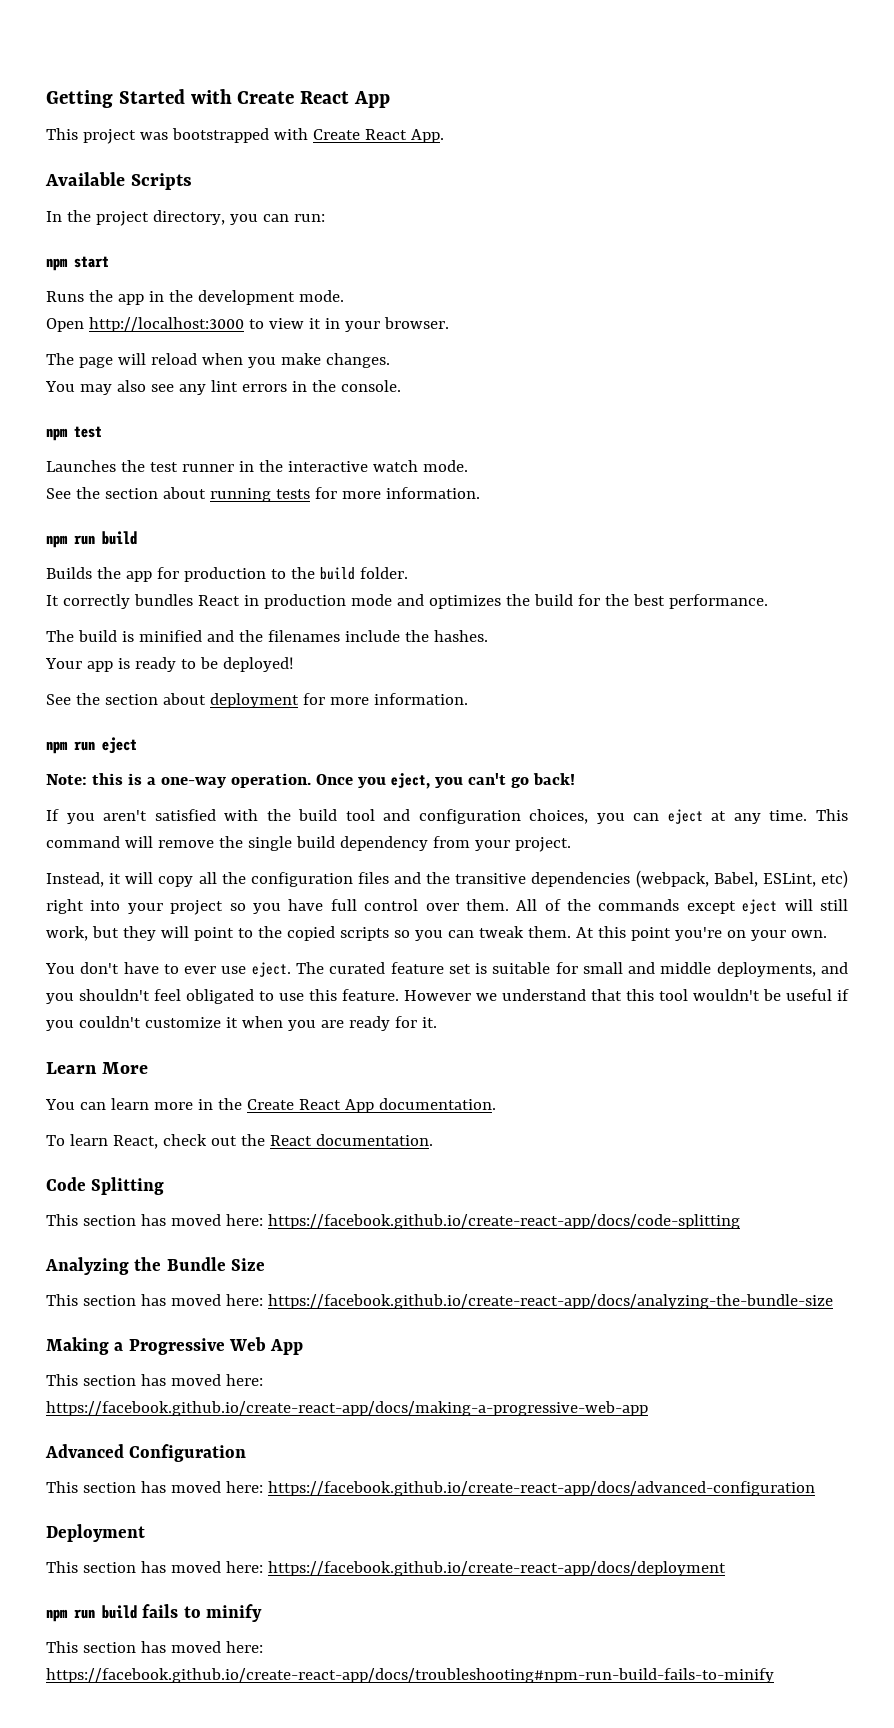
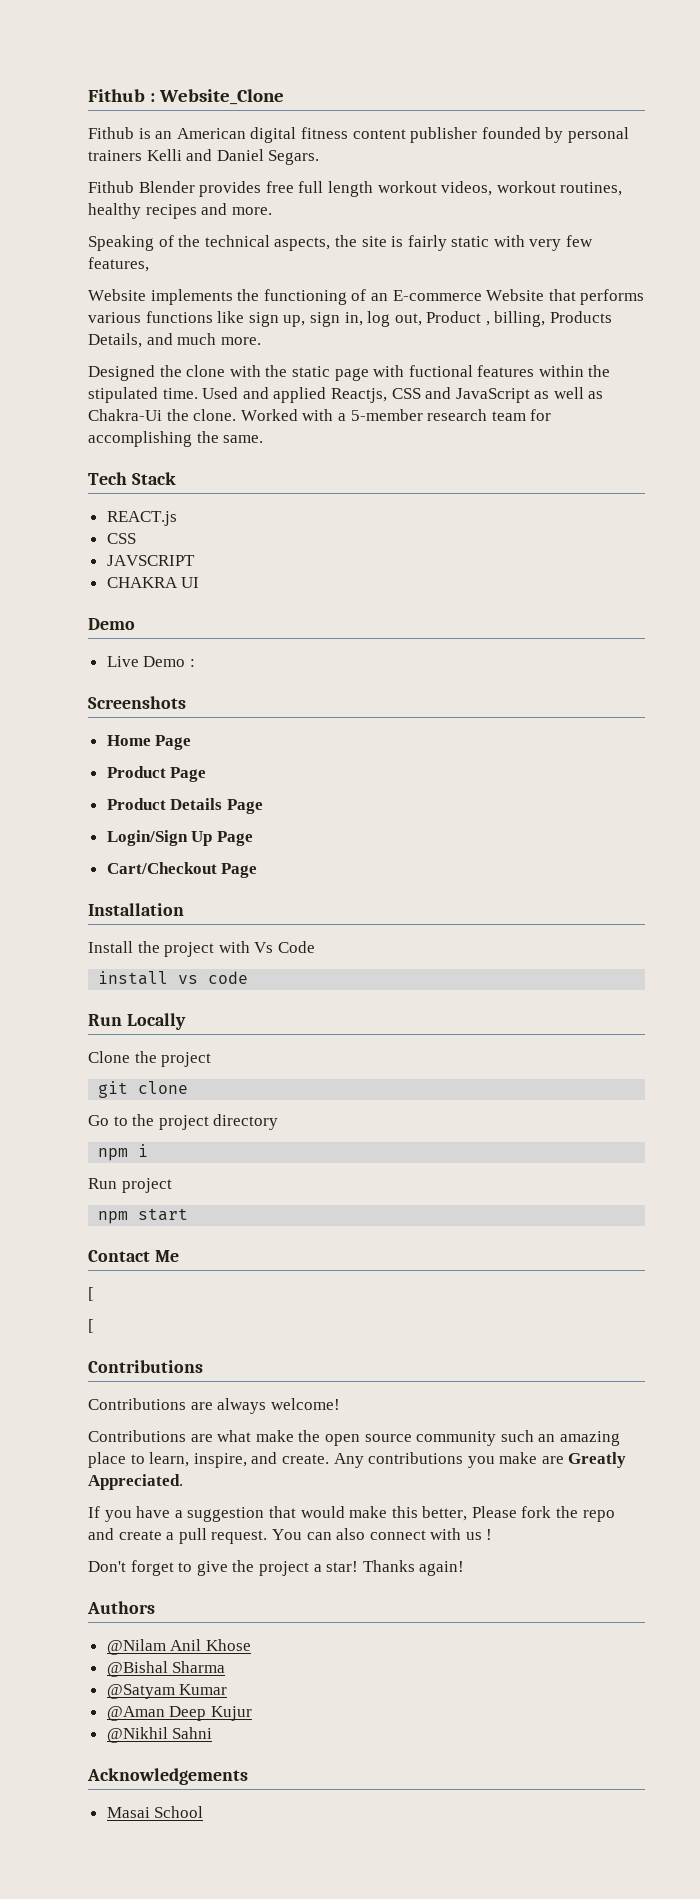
- Getting Started with Create React App
- This project was bootstrapped with Create React App.
- Available Scripts
- In the project directory, you can run:
+ Fithub : Website_Clone
+ Fithub is an American digital fitness content publisher founded by personal trainers Kelli and Daniel Segars.
+ Fithub Blender provides free full length workout videos, workout routines, healthy recipes and more.
+ Speaking of the technical aspects, the site is fairly static with very few features,
+ Website implements the functioning of an E-commerce Website that performs various functions like sign up, sign in, log out, Product , billing, Products Details, and much more.
+ Designed the clone with the static page with fuctional features within the stipulated time. Used and applied Reactjs, CSS and JavaScript as well as Chakra-Ui the clone. Worked with a 5-member research team for accomplishing the same.
+ Tech Stack
+ REACT.js
+ CSS
+ JAVSCRIPT
+ CHAKRA UI
+ Demo
+ Live Demo :
+ Screenshots
+ Home Page
+ Product Page
+ Product Details Page
+ Login/Sign Up Page
+ Cart/Checkout Page
+ Installation
+ Install the project with Vs Code
+ install vs code
+ Run Locally
+ Clone the project
+ git clone
+ Go to the project directory
+ npm i
+ Run project
  npm start
- Runs the app in the development mode.
- Open http://localhost:3000 to view it in your browser.
- The page will reload when you make changes.
- You may also see any lint errors in the console.
- npm test
- Launches the test runner in the interactive watch mode.
- See the section about running tests for more information.
- npm run build
- Builds the app for production to the build folder.
- It correctly bundles React in production mode and optimizes the build for the best performance.
- The build is minified and the filenames include the hashes.
- Your app is ready to be deployed!
- See the section about deployment for more information.
- npm run eject
- Note: this is a one-way operation. Once you eject, you can't go back!
- If you aren't satisfied with the build tool and configuration choices, you can eject at any time. This command will remove the single build dependency from your project.
- Instead, it will copy all the configuration files and the transitive dependencies (webpack, Babel, ESLint, etc) right into your project so you have full control over them. All of the commands except eject will still work, but they will point to the copied scripts so you can tweak them. At this point you're on your own.
- You don't have to ever use eject. The curated feature set is suitable for small and middle deployments, and you shouldn't feel obligated to use this feature. However we understand that this tool wouldn't be useful if you couldn't customize it when you are ready for it.
- Learn More
- You can learn more in the Create React App documentation.
- To learn React, check out the React documentation.
- Code Splitting
- This section has moved here: https://facebook.github.io/create-react-app/docs/code-splitting
- Analyzing the Bundle Size
- This section has moved here: https://facebook.github.io/create-react-app/docs/analyzing-the-bundle-size
- Making a Progressive Web App
- This section has moved here: https://facebook.github.io/create-react-app/docs/making-a-progressive-web-app
- Advanced Configuration
- This section has moved here: https://facebook.github.io/create-react-app/docs/advanced-configuration
- Deployment
- This section has moved here: https://facebook.github.io/create-react-app/docs/deployment
- npm run build fails to minify
- This section has moved here: https://facebook.github.io/create-react-app/docs/troubleshooting#npm-run-build-fails-to-minify
+ Contact Me
+ [
+ [
+ Contributions
+ Contributions are always welcome!
+ Contributions are what make the open source community such an amazing place to learn, inspire, and create. Any contributions you make are Greatly Appreciated.
+ If you have a suggestion that would make this better, Please fork the repo and create a pull request. You can also connect with us !
+ Don't forget to give the project a star! Thanks again!
+ Authors
+ @Nilam Anil Khose
+ @Bishal Sharma
+ @Satyam Kumar
+ @Aman Deep Kujur
+ @Nikhil Sahni
+ Acknowledgements
+ Masai School

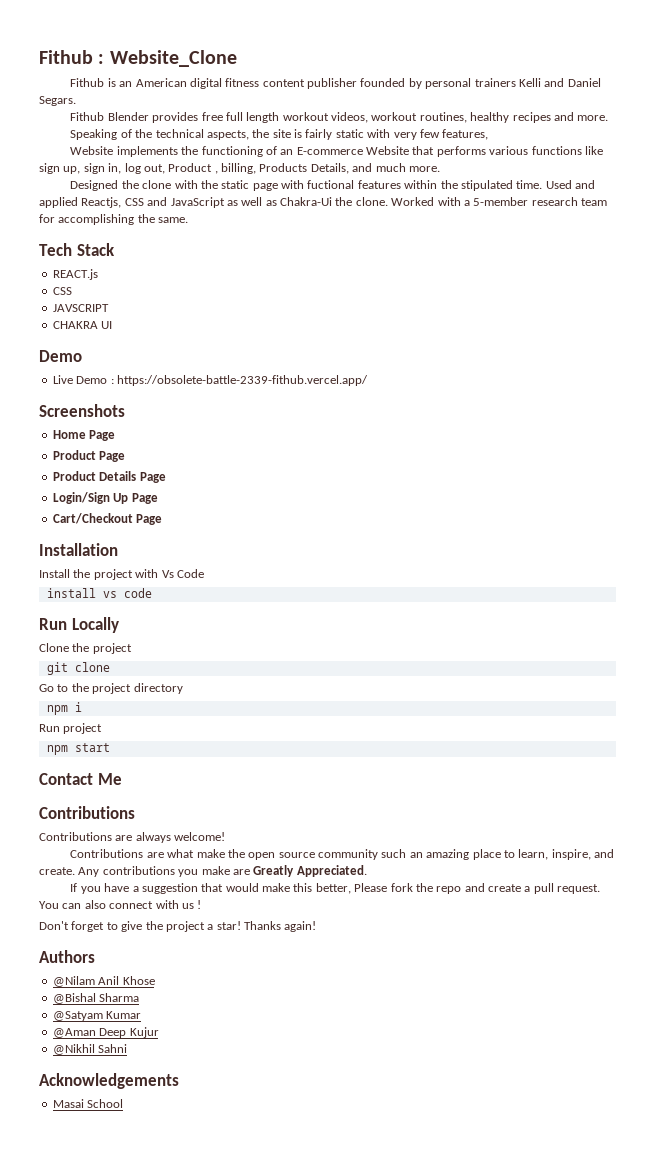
- Live Demo :
+ Live Demo : https://obsolete-battle-2339-fithub.vercel.app/
  Contact Me
- [
- [

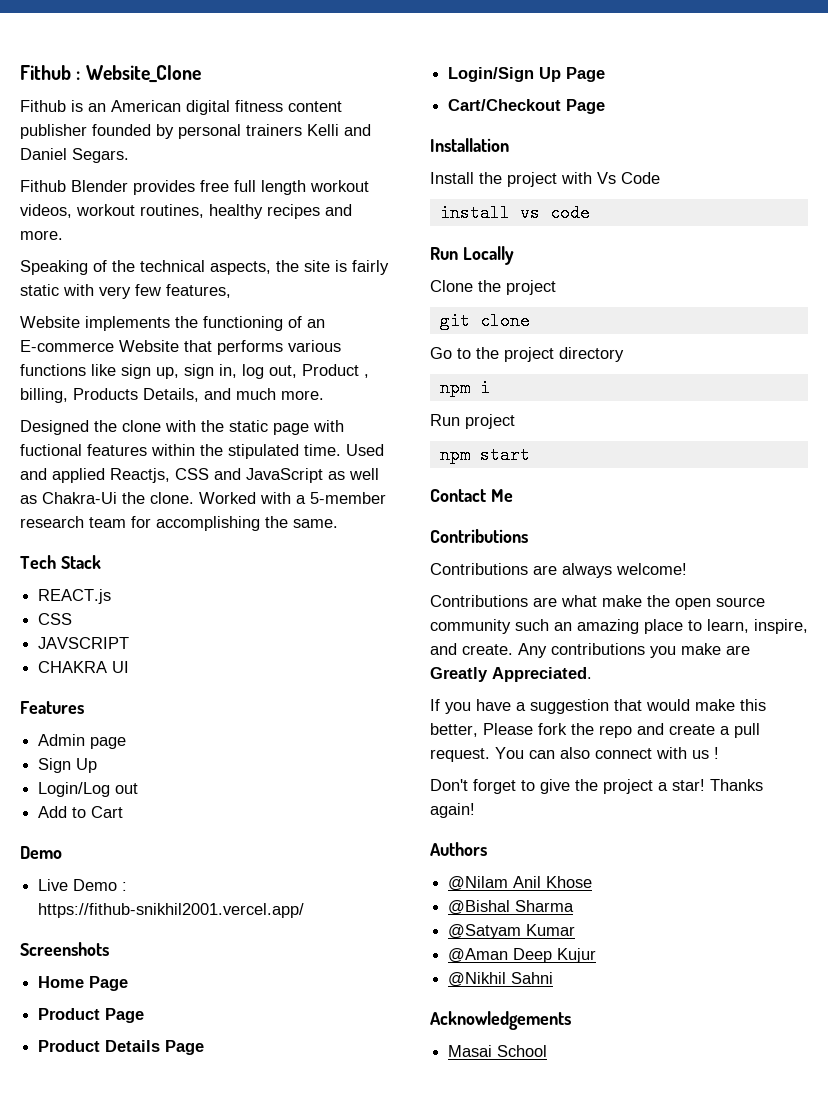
+ Features
+ Admin page
+ Sign Up
+ Login/Log out
+ Add to Cart
- Live Demo : https://obsolete-battle-2339-fithub.vercel.app/
+ Live Demo : https://fithub-snikhil2001.vercel.app/

